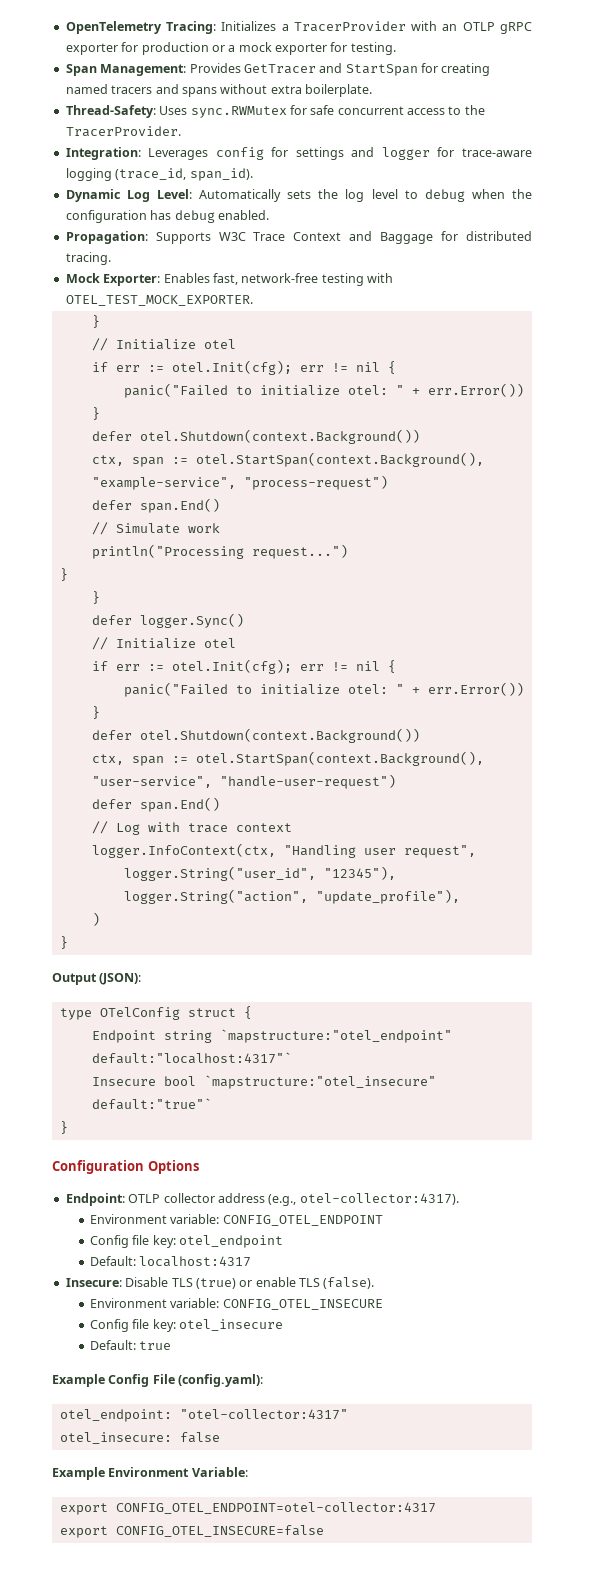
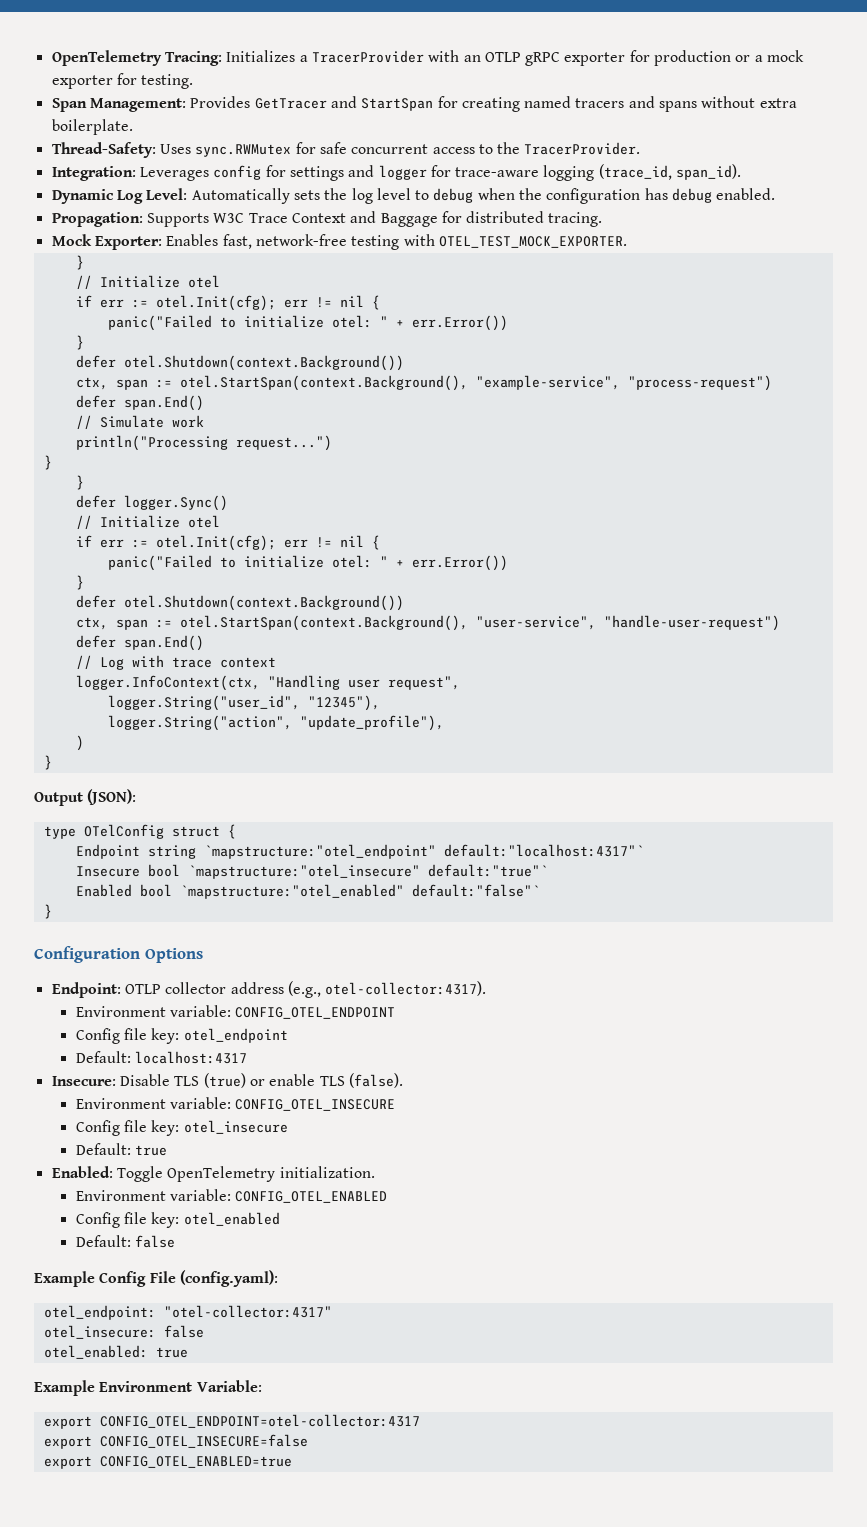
+ Enabled bool `mapstructure:"otel_enabled" default:"false"`
+ Enabled: Toggle OpenTelemetry initialization.
+ Environment variable: CONFIG_OTEL_ENABLED
+ Config file key: otel_enabled
+ Default: false
+ otel_enabled: true
+ export CONFIG_OTEL_ENABLED=true

